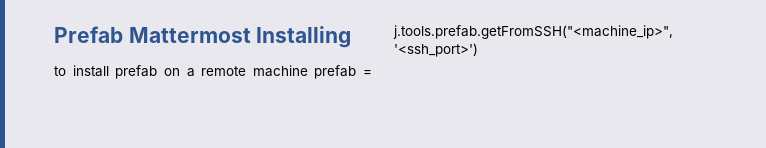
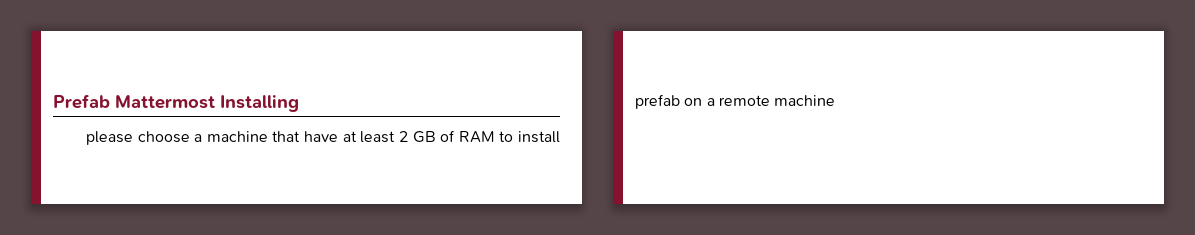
- to install prefab on a remote machine prefab = j.tools.prefab.getFromSSH("<machine_ip>", '<ssh_port>')
+ please choose a machine that have at least 2 GB of RAM to install prefab on a remote machine

